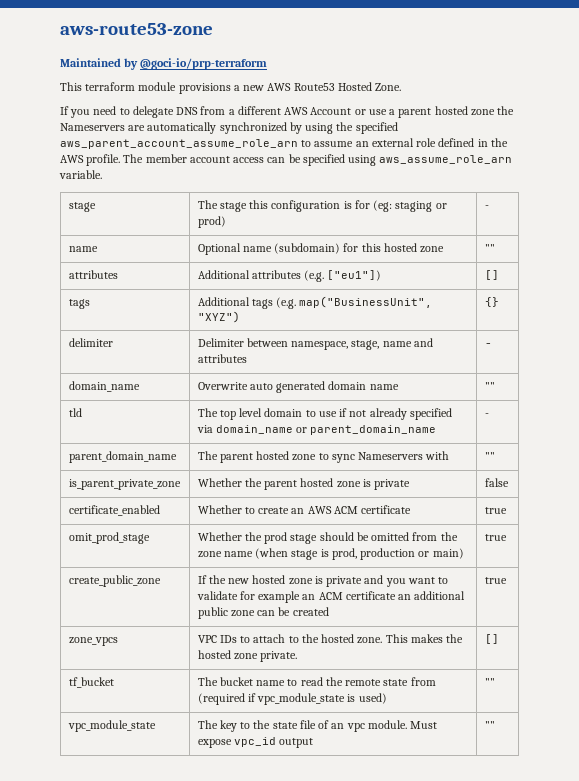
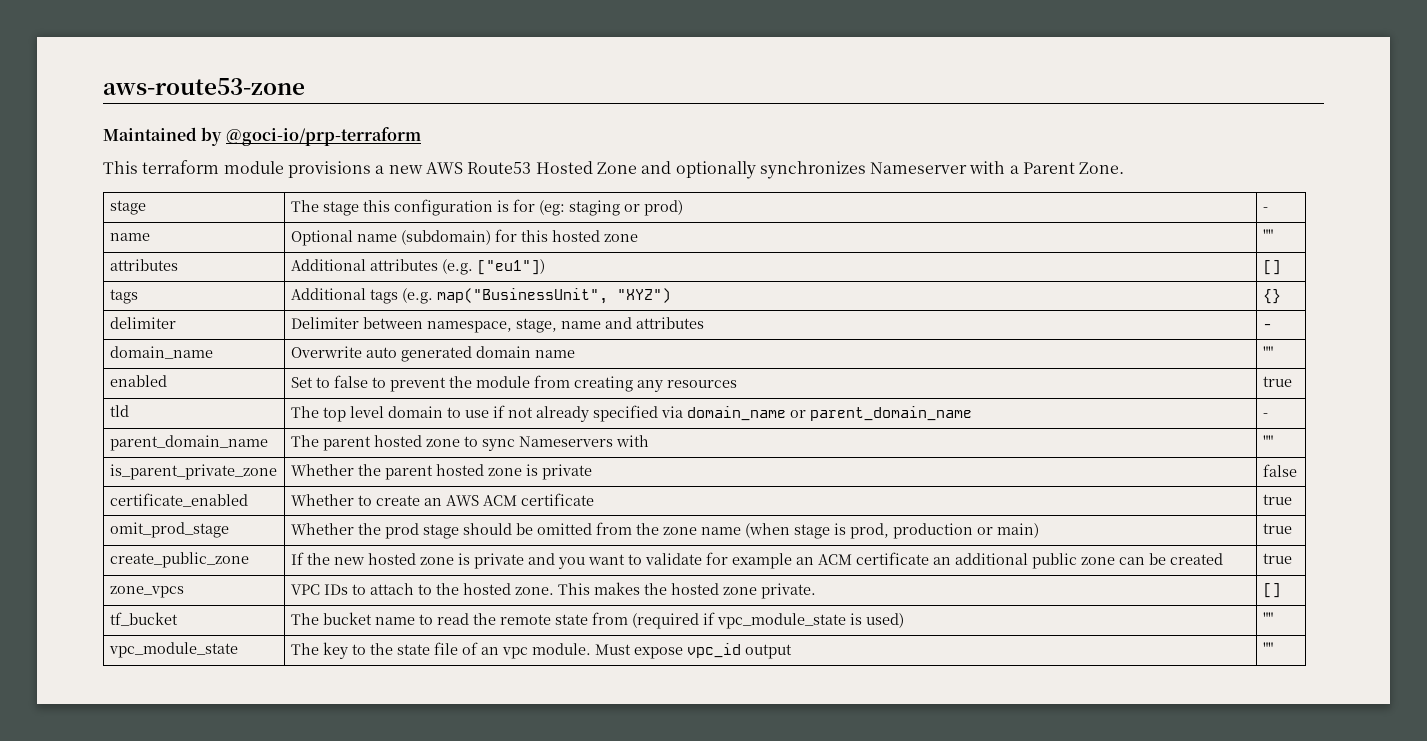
- This terraform module provisions a new AWS Route53 Hosted Zone.
- If you need to delegate DNS from a different AWS Account or use a parent hosted zone the Nameservers are automatically synchronized by using the specified aws_parent_account_assume_role_arn to assume an external role defined in the AWS profile. The member account access can be specified using aws_assume_role_arn variable.
+ This terraform module provisions a new AWS Route53 Hosted Zone and optionally synchronizes Nameserver with a Parent Zone.
+ enabled | Set to false to prevent the module from creating any resources | true

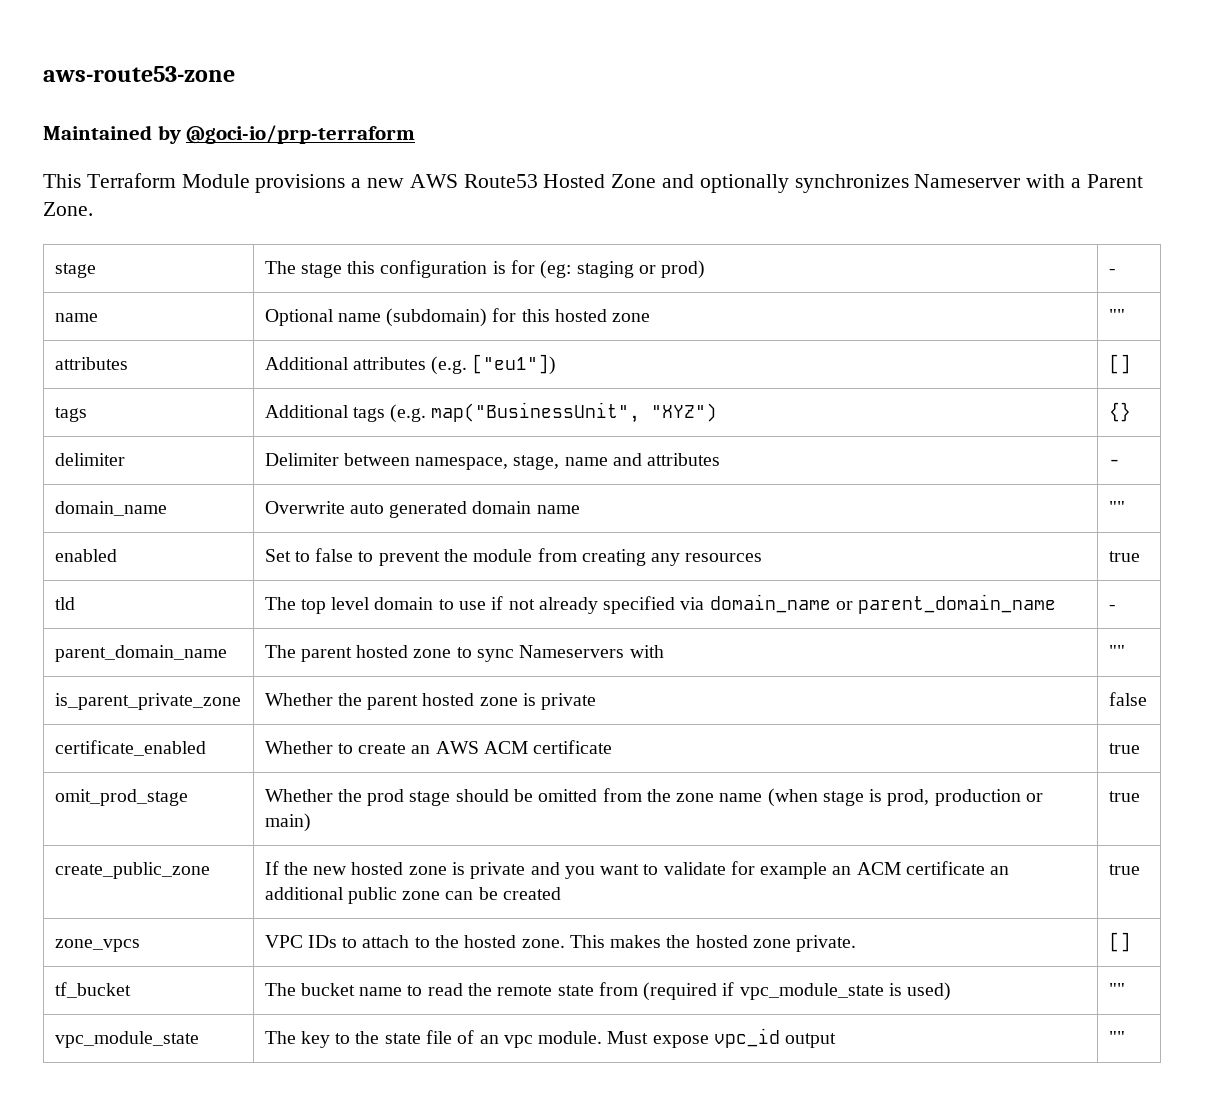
- This terraform module provisions a new AWS Route53 Hosted Zone and optionally synchronizes Nameserver with a Parent Zone.
+ This Terraform Module provisions a new AWS Route53 Hosted Zone and optionally synchronizes Nameserver with a Parent Zone.

